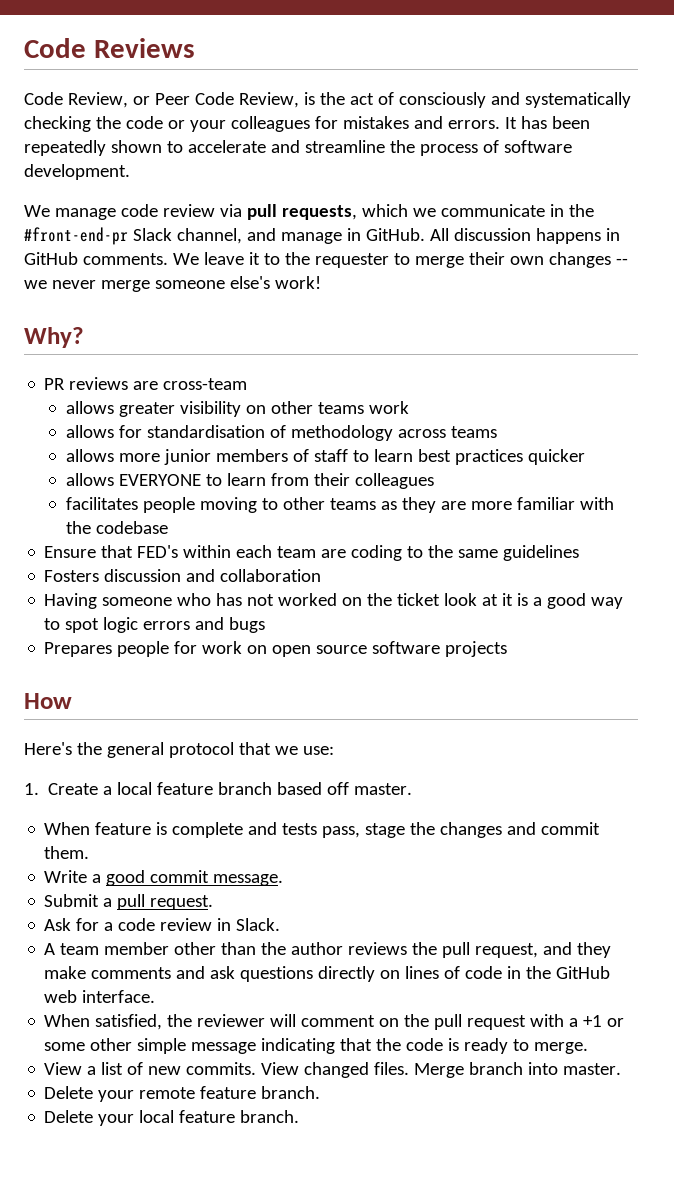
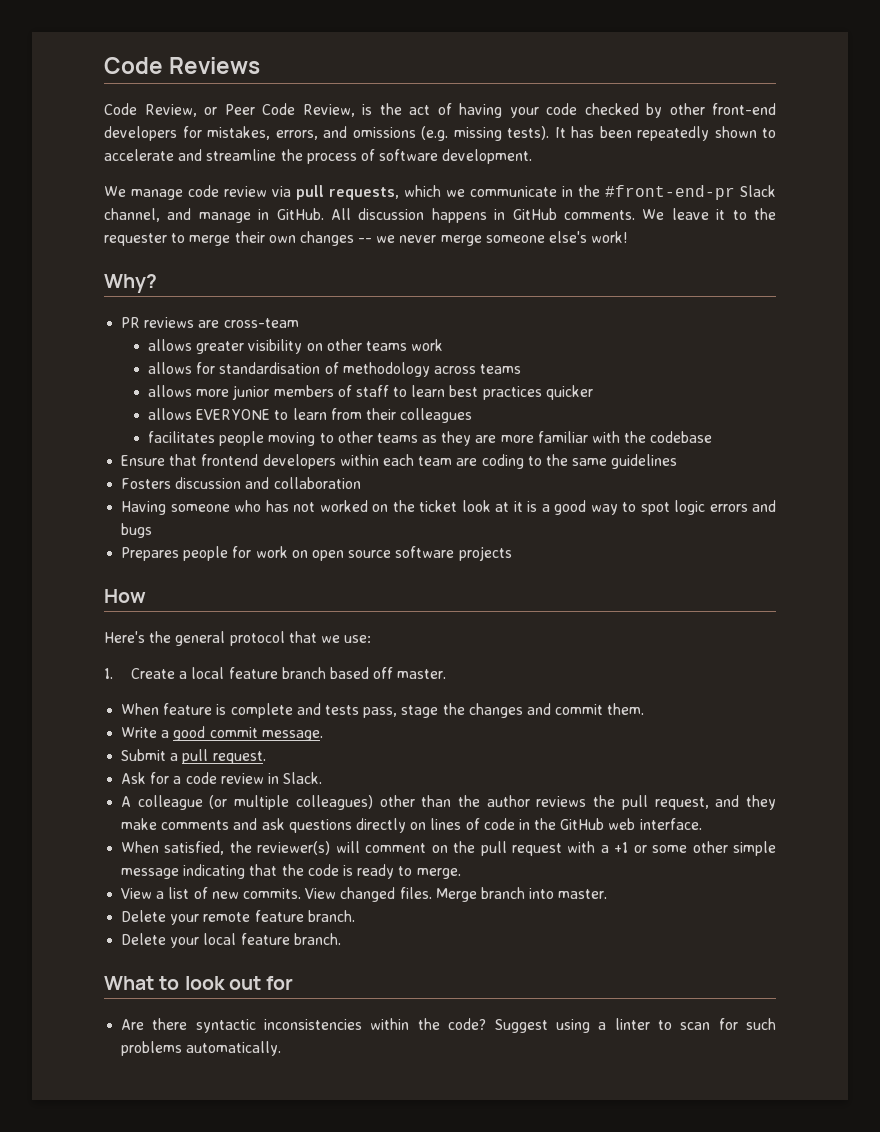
- Code Review, or Peer Code Review, is the act of consciously and systematically checking the code or your colleagues for mistakes and errors.
+ Code Review, or Peer Code Review, is the act of having your code checked by other front-end developers for mistakes, errors, and omissions (e.g. missing tests).
- Ensure that FED's within each team are coding to the same guidelines
+ Ensure that frontend developers within each team are coding to the same guidelines
- A team member other than the author reviews the pull request, and they make comments and ask questions directly on lines of code in the GitHub web interface.
+ A colleague (or multiple colleagues) other than the author reviews the pull request, and they make comments and ask questions directly on lines of code in the GitHub web interface.
- When satisfied, the reviewer will comment on the pull request with a +1 or some other simple message indicating that the code is ready to merge.
+ When satisfied, the reviewer(s) will comment on the pull request with a +1 or some other simple message indicating that the code is ready to merge.
+ What to look out for
+ Are there syntactic inconsistencies within the code? Suggest using a linter to scan for such problems automatically.

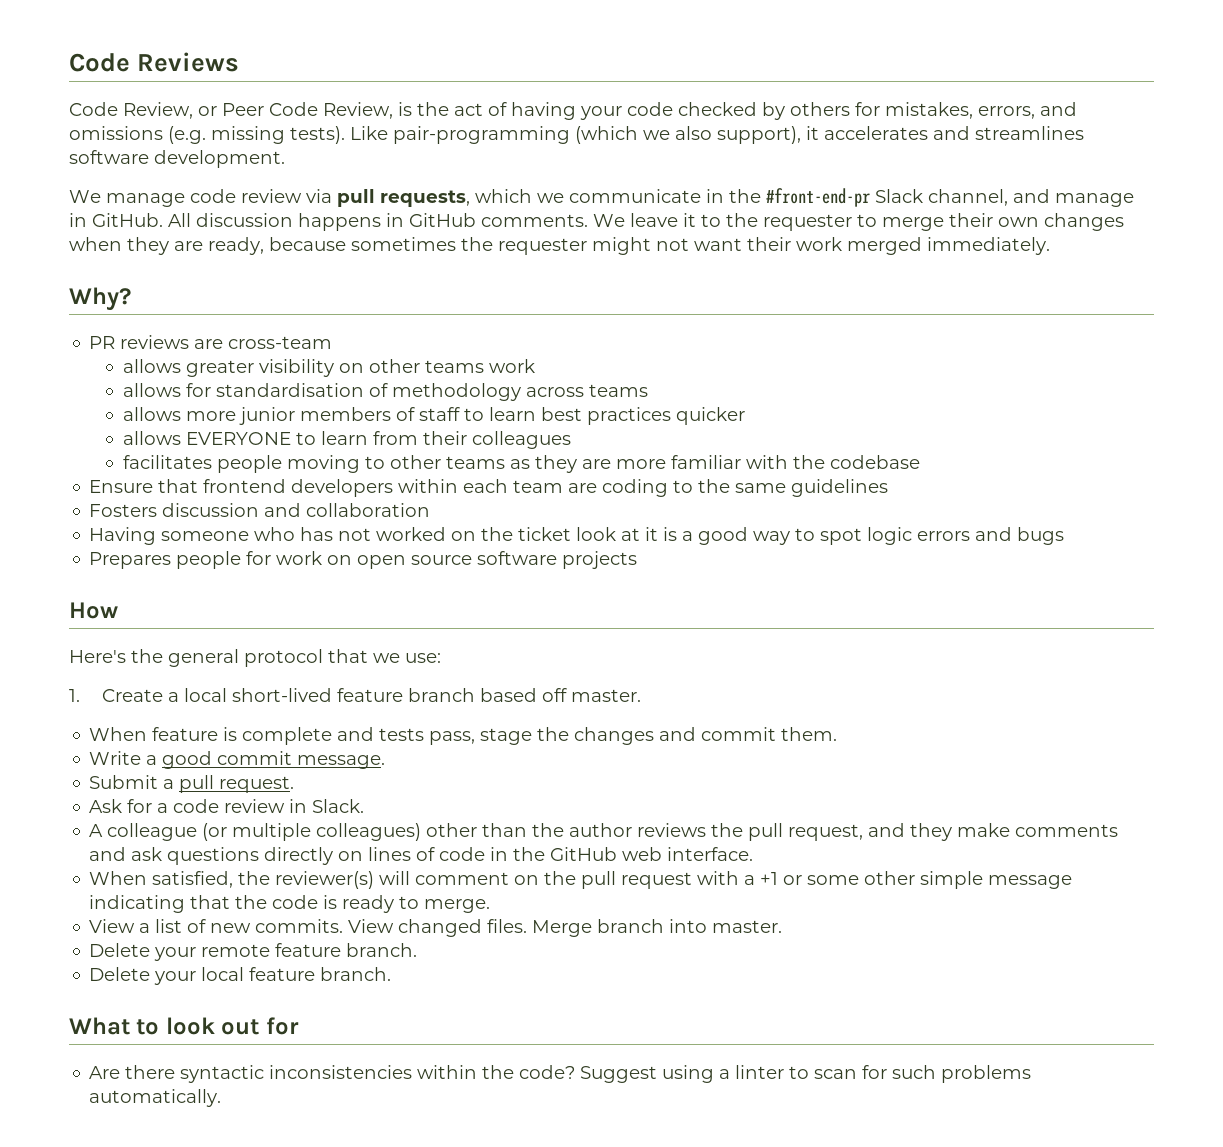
- Code Review, or Peer Code Review, is the act of having your code checked by other front-end developers for mistakes, errors, and omissions (e.g. missing tests).
+ Code Review, or Peer Code Review, is the act of having your code checked by others for mistakes, errors, and omissions (e.g. missing tests).
- It has been repeatedly shown to accelerate and streamline the process of software development.
+ Like pair-programming (which we also support), it accelerates and streamlines software development.
- We leave it to the requester to merge their own changes -- we never merge someone else's work!
+ We leave it to the requester to merge their own changes when they are ready, because sometimes the requester might not want their work merged immediately.
- 1. Create a local feature branch based off master.
+ 1. Create a local short-lived feature branch based off master.

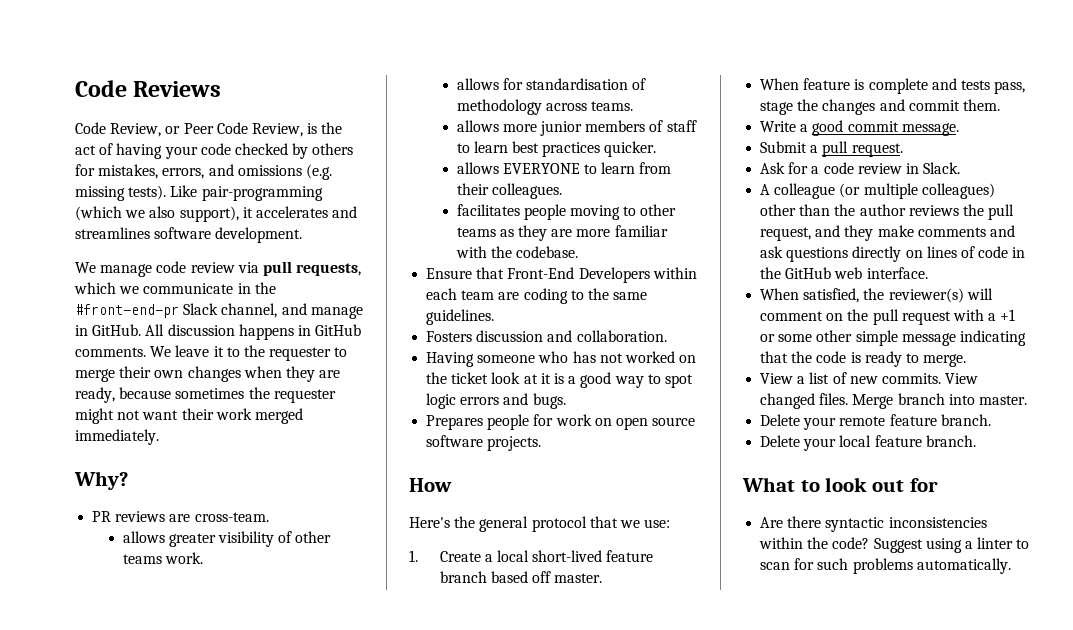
- PR reviews are cross-team
+ PR reviews are cross-team.
- allows greater visibility on other teams work
+ allows greater visibility of other teams work.
- allows for standardisation of methodology across teams
+ allows for standardisation of methodology across teams.
- allows more junior members of staff to learn best practices quicker
+ allows more junior members of staff to learn best practices quicker.
- allows EVERYONE to learn from their colleagues
+ allows EVERYONE to learn from their colleagues.
- facilitates people moving to other teams as they are more familiar with the codebase
+ facilitates people moving to other teams as they are more familiar with the codebase.
- Ensure that frontend developers within each team are coding to the same guidelines
+ Ensure that Front-End Developers within each team are coding to the same guidelines.
- Fosters discussion and collaboration
+ Fosters discussion and collaboration.
- Having someone who has not worked on the ticket look at it is a good way to spot logic errors and bugs
+ Having someone who has not worked on the ticket look at it is a good way to spot logic errors and bugs.
- Prepares people for work on open source software projects
+ Prepares people for work on open source software projects.

